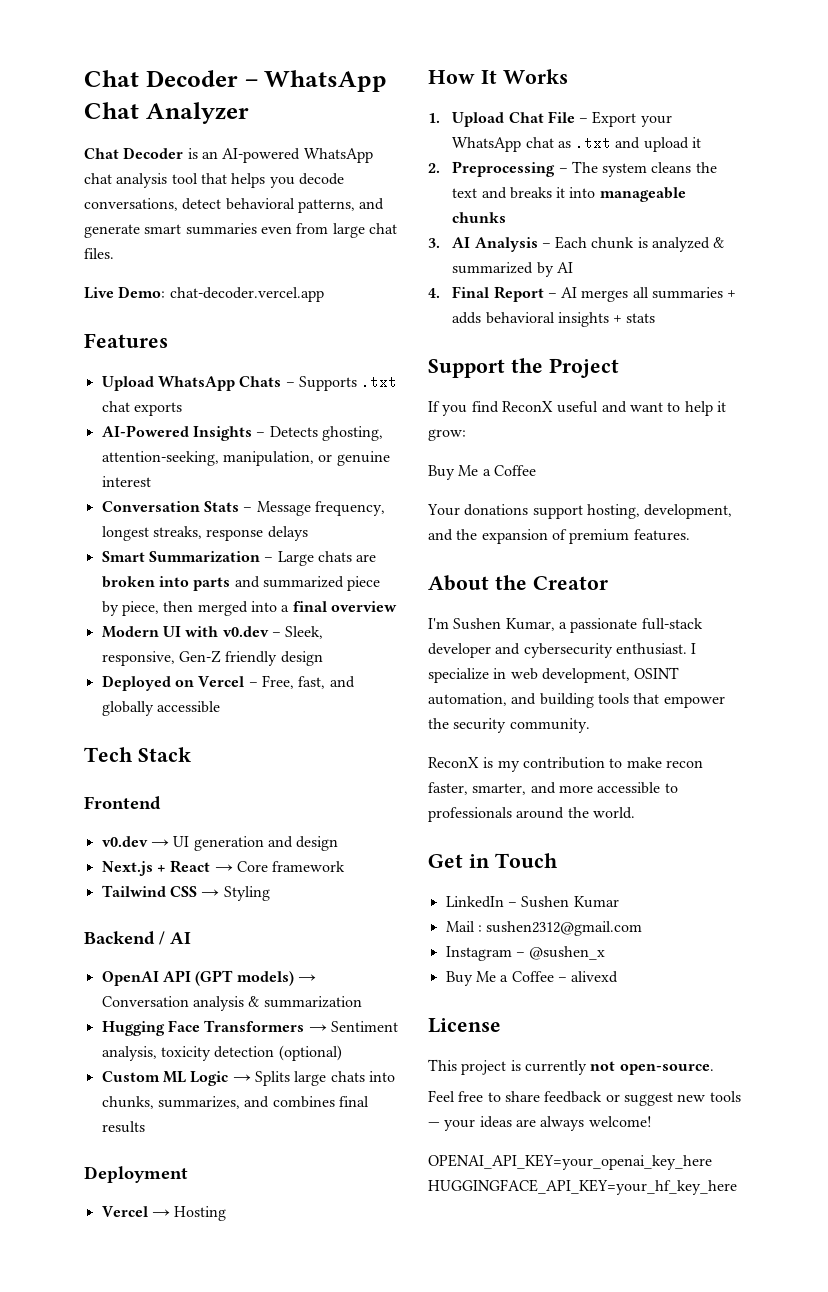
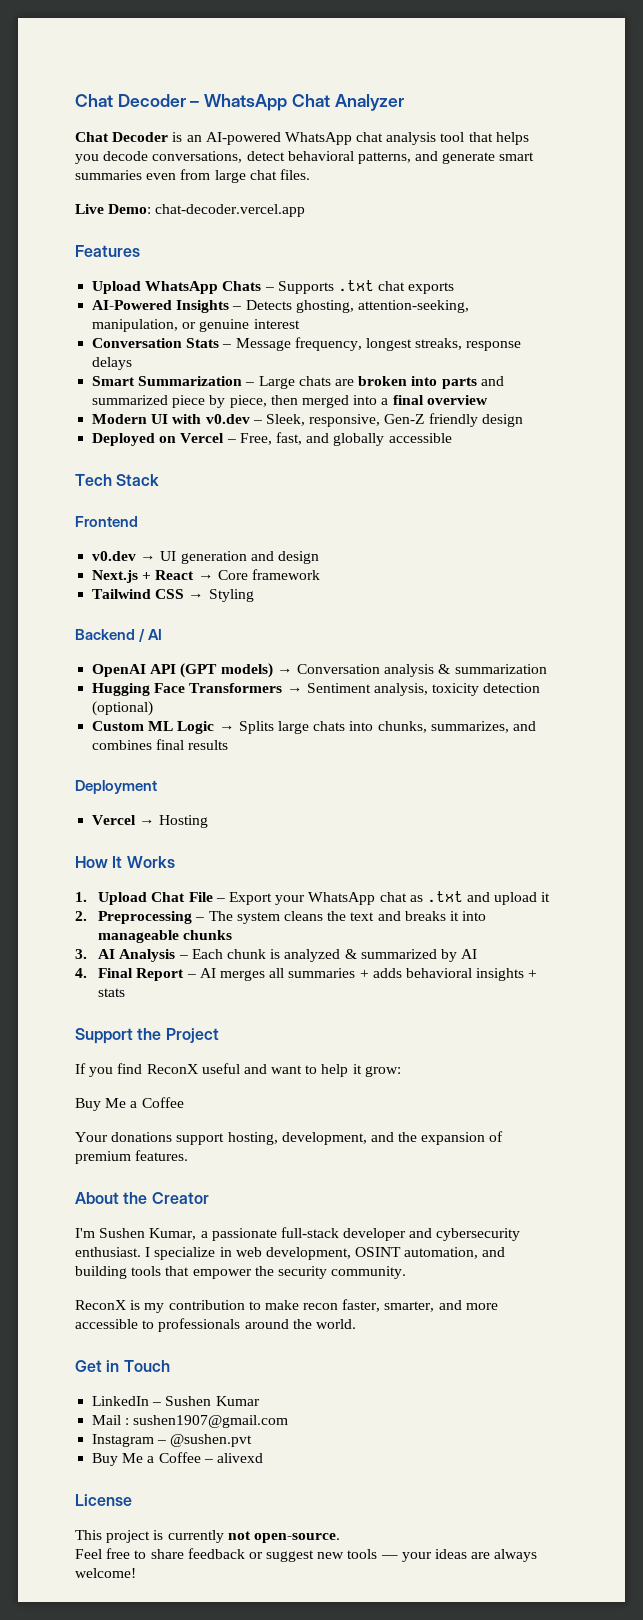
- Mail : sushen2312@gmail.com
+ Mail : sushen1907@gmail.com
- Instagram – @sushen_x
+ Instagram – @sushen.pvt
- OPENAI_API_KEY=your_openai_key_here HUGGINGFACE_API_KEY=your_hf_key_here

